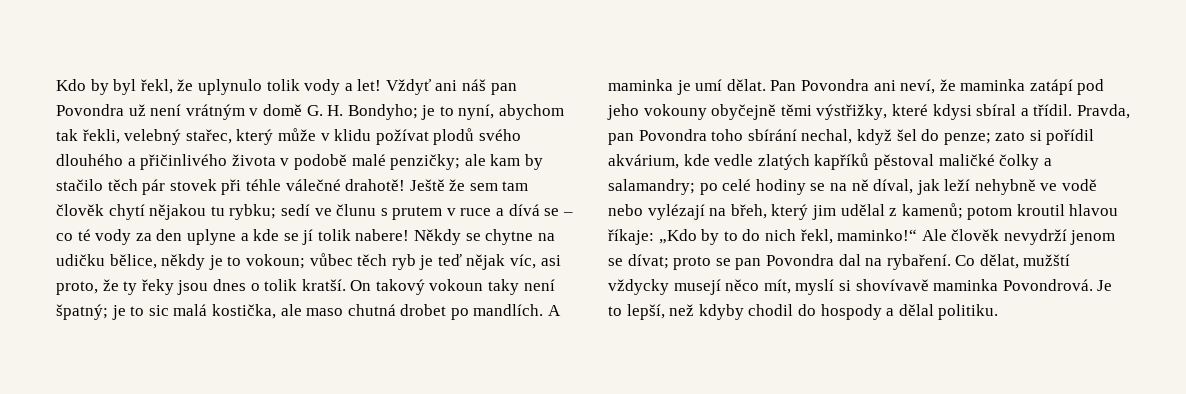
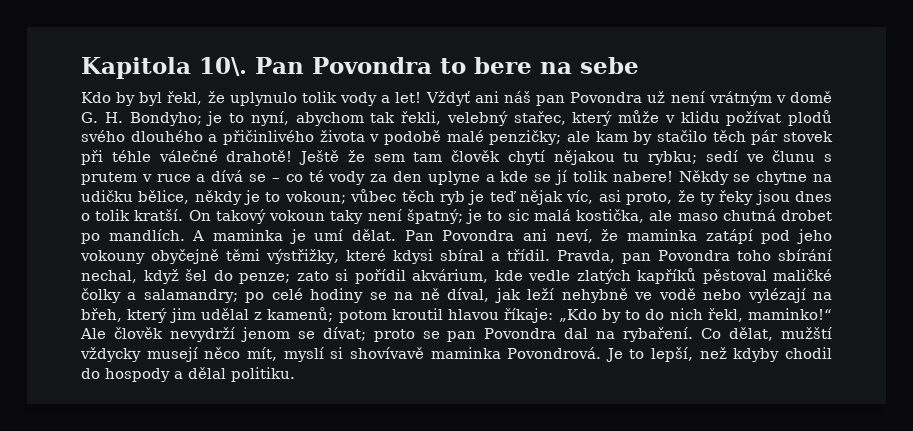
+ Kapitola 10\. Pan Povondra to bere na sebe

